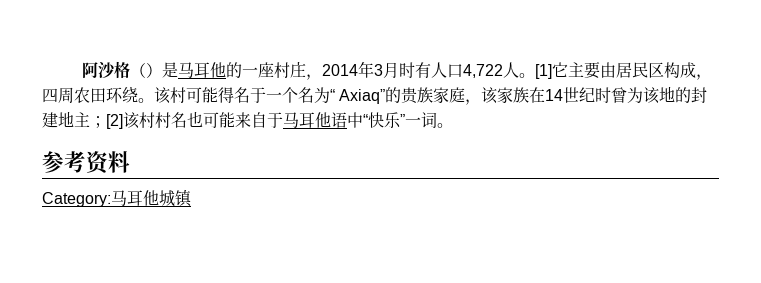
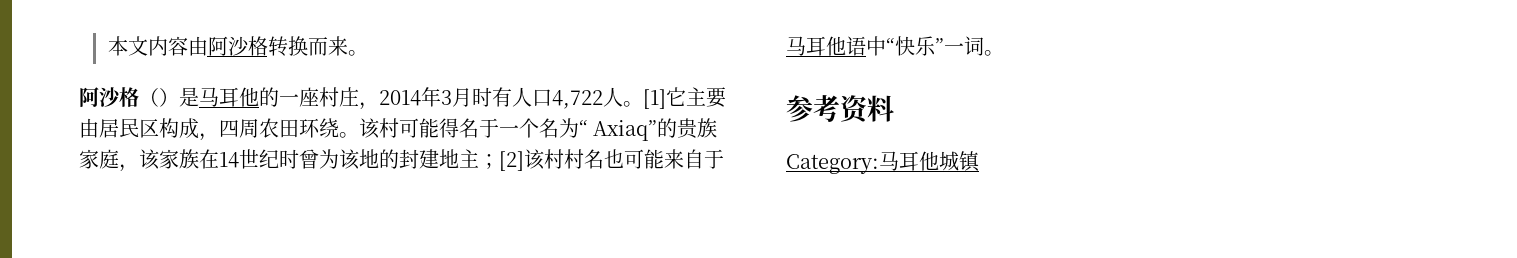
+ 本文内容由阿沙格转换而来。

